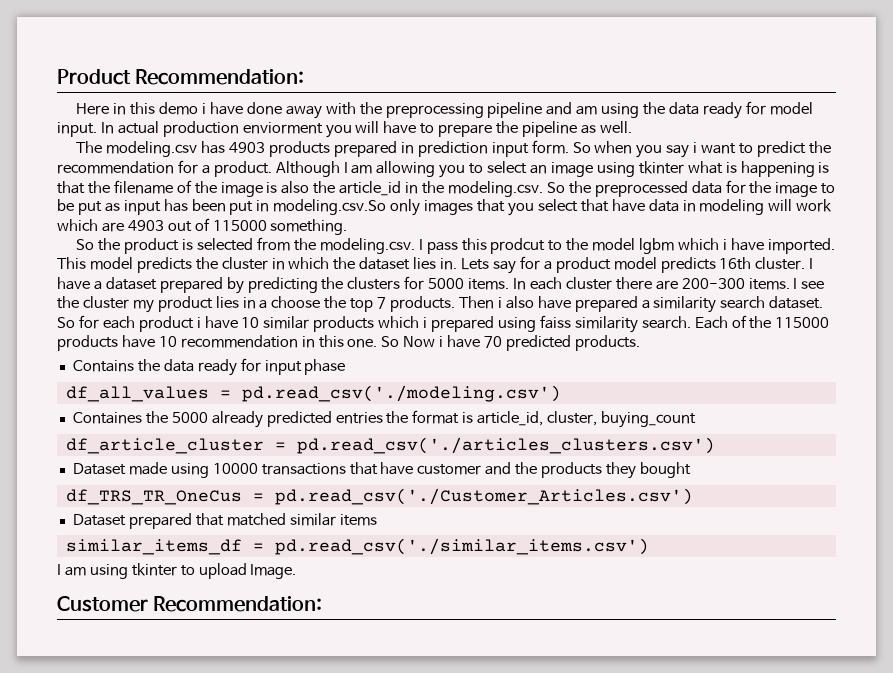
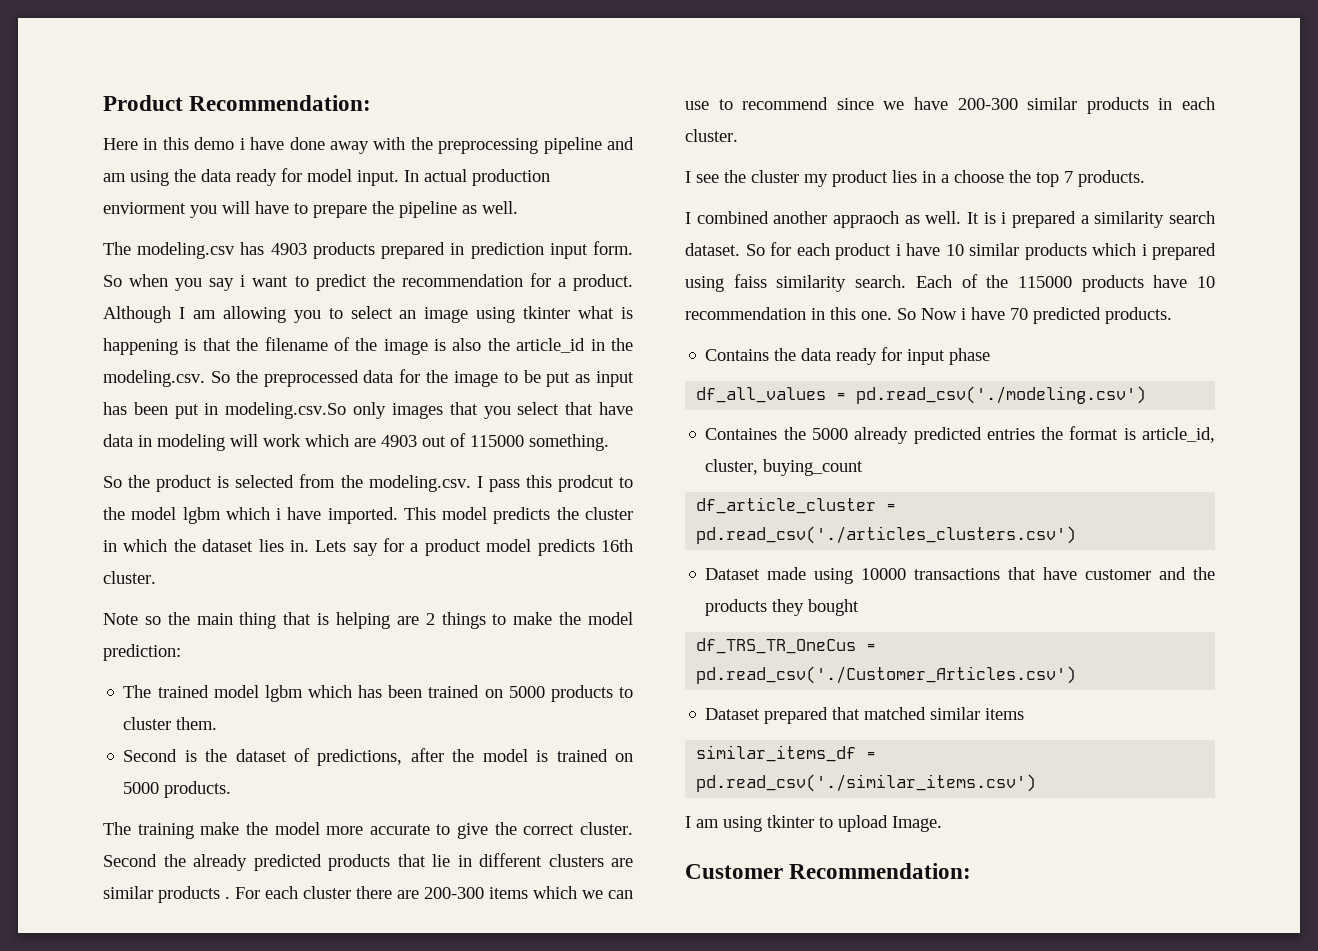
- Lets say for a product model predicts 16th cluster. I have a dataset prepared by predicting the clusters for 5000 items. In each cluster there are 200-300 items. I see the cluster my product lies in a choose the top 7 products. Then i also have prepared a similarity search dataset.
+ Lets say for a product model predicts 16th cluster.
+ Note so the main thing that is helping are 2 things to make the model prediction:
+ The trained model lgbm which has been trained on 5000 products to cluster them.
+ Second is the dataset of predictions, after the model is trained on 5000 products.
+ The training make the model more accurate to give the correct cluster. Second the already predicted products that lie in different clusters are similar products . For each cluster there are 200-300 items which we can use to recommend since we have 200-300 similar products in each cluster.
+ I see the cluster my product lies in a choose the top 7 products.
+ I combined another appraoch as well. It is i prepared a similarity search dataset.

